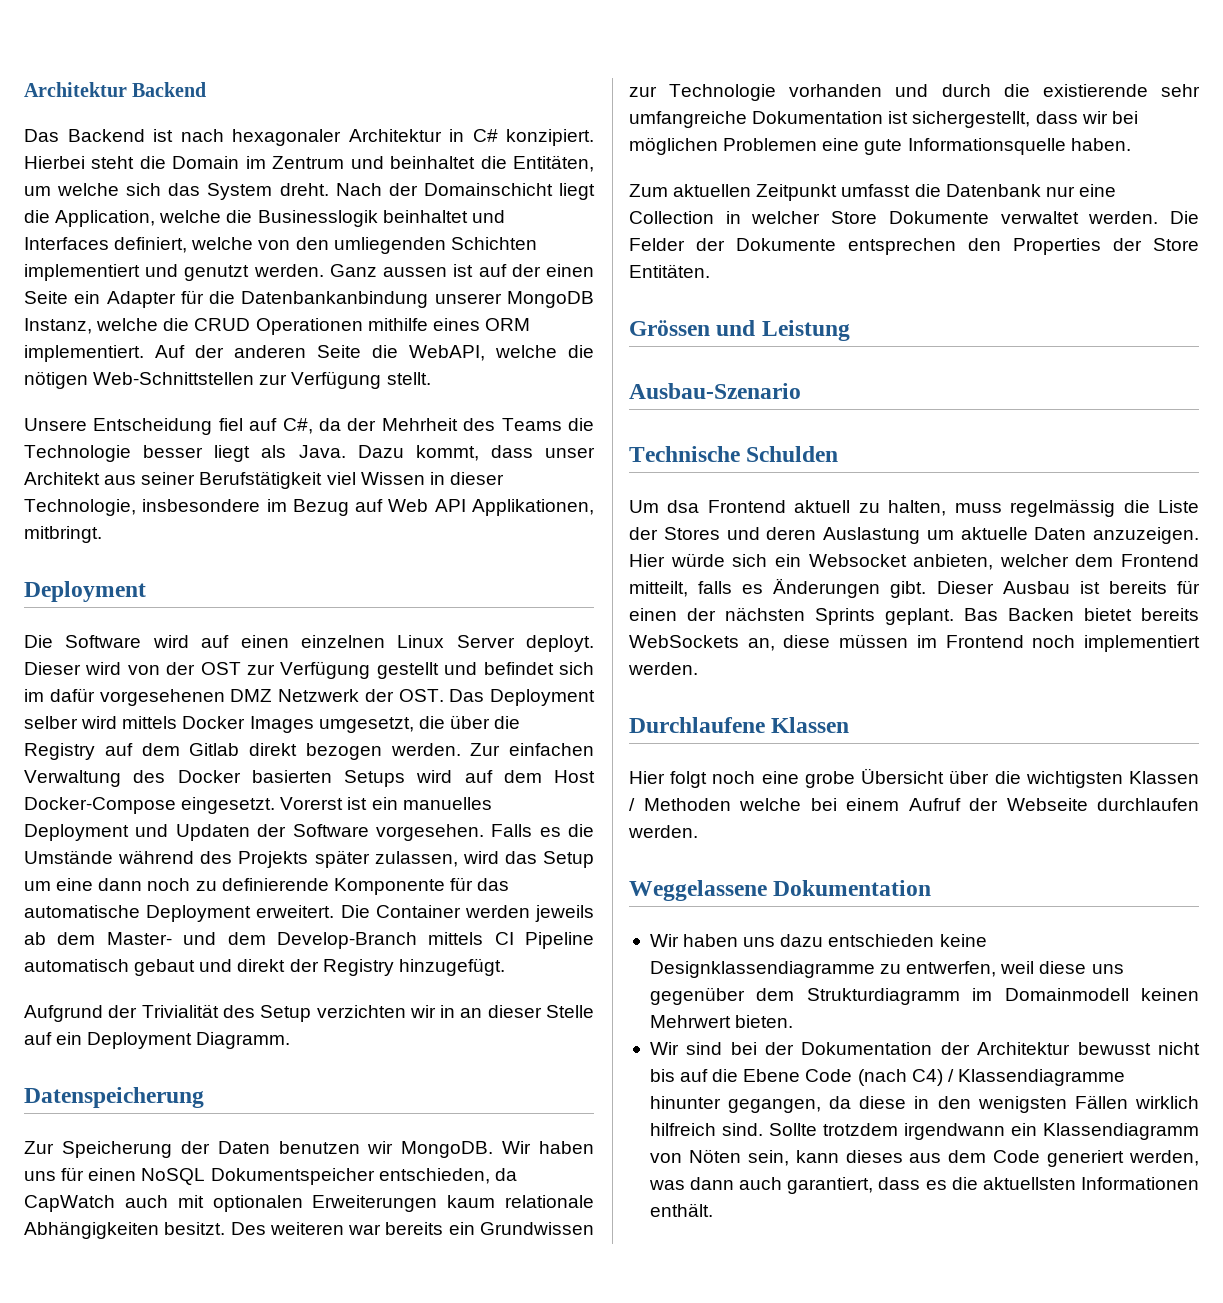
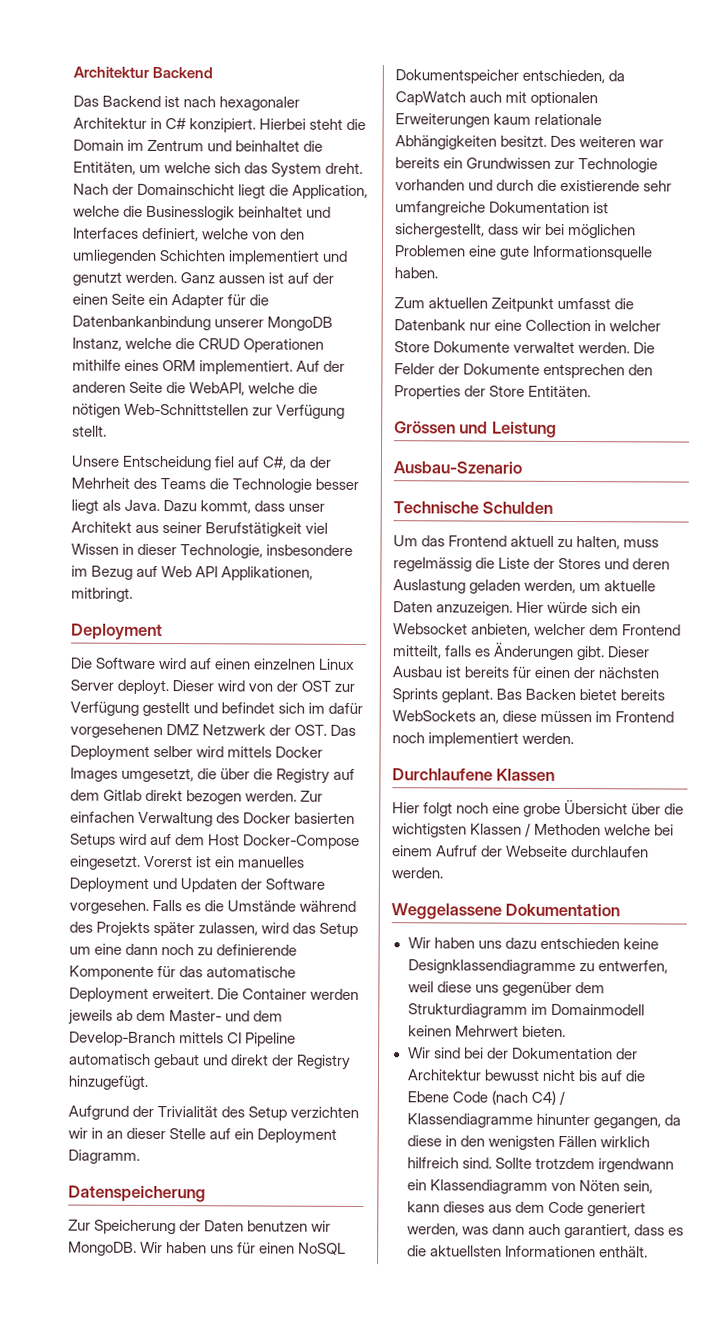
- Um dsa Frontend aktuell zu halten, muss regelmässig die Liste der Stores und deren Auslastung um aktuelle Daten anzuzeigen.
+ Um das Frontend aktuell zu halten, muss regelmässig die Liste der Stores und deren Auslastung geladen werden, um aktuelle Daten anzuzeigen.

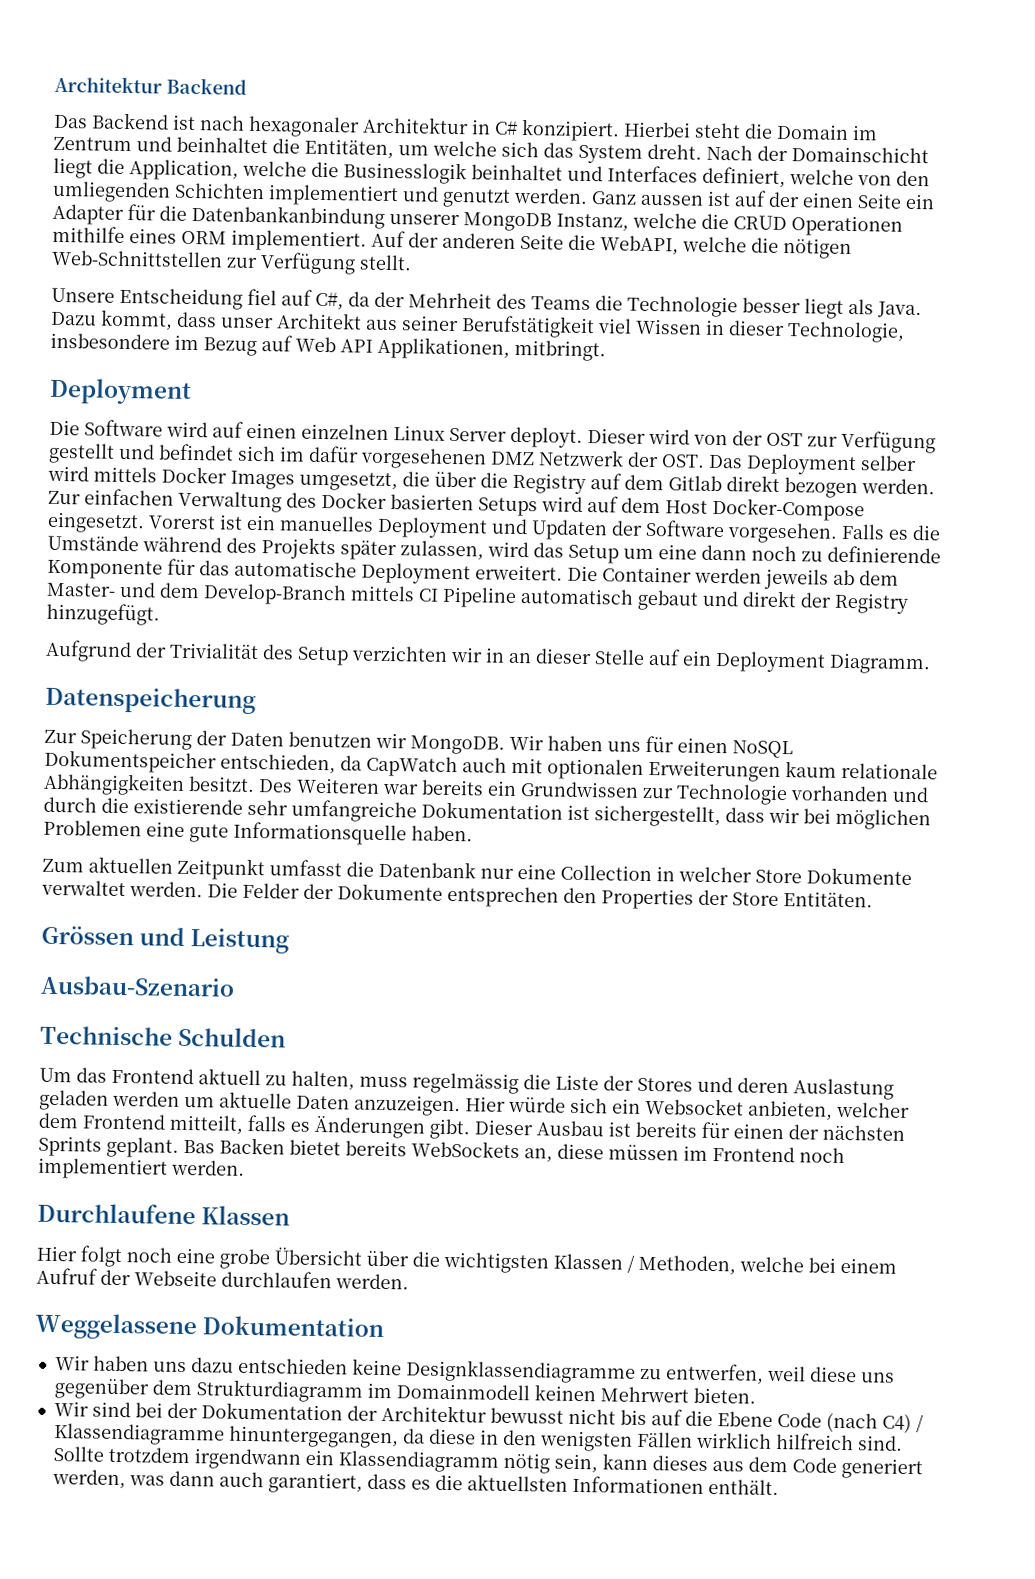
- Des weiteren war bereits ein Grundwissen zur Technologie vorhanden und durch die existierende sehr umfangreiche Dokumentation ist sichergestellt, dass wir bei möglichen Problemen eine gute Informationsquelle haben.
+ Des Weiteren war bereits ein Grundwissen zur Technologie vorhanden und durch die existierende sehr umfangreiche Dokumentation ist sichergestellt, dass wir bei möglichen Problemen eine gute Informationsquelle haben.
- Um das Frontend aktuell zu halten, muss regelmässig die Liste der Stores und deren Auslastung geladen werden, um aktuelle Daten anzuzeigen.
+ Um das Frontend aktuell zu halten, muss regelmässig die Liste der Stores und deren Auslastung geladen werden um aktuelle Daten anzuzeigen.
- Hier folgt noch eine grobe Übersicht über die wichtigsten Klassen / Methoden welche bei einem Aufruf der Webseite durchlaufen werden.
+ Hier folgt noch eine grobe Übersicht über die wichtigsten Klassen / Methoden, welche bei einem Aufruf der Webseite durchlaufen werden.
- Wir sind bei der Dokumentation der Architektur bewusst nicht bis auf die Ebene Code (nach C4) / Klassendiagramme hinunter gegangen, da diese in den wenigsten Fällen wirklich hilfreich sind.
+ Wir sind bei der Dokumentation der Architektur bewusst nicht bis auf die Ebene Code (nach C4) / Klassendiagramme hinuntergegangen, da diese in den wenigsten Fällen wirklich hilfreich sind.
- Sollte trotzdem irgendwann ein Klassendiagramm von Nöten sein, kann dieses aus dem Code generiert werden, was dann auch garantiert, dass es die aktuellsten Informationen enthält.
+ Sollte trotzdem irgendwann ein Klassendiagramm nötig sein, kann dieses aus dem Code generiert werden, was dann auch garantiert, dass es die aktuellsten Informationen enthält.

